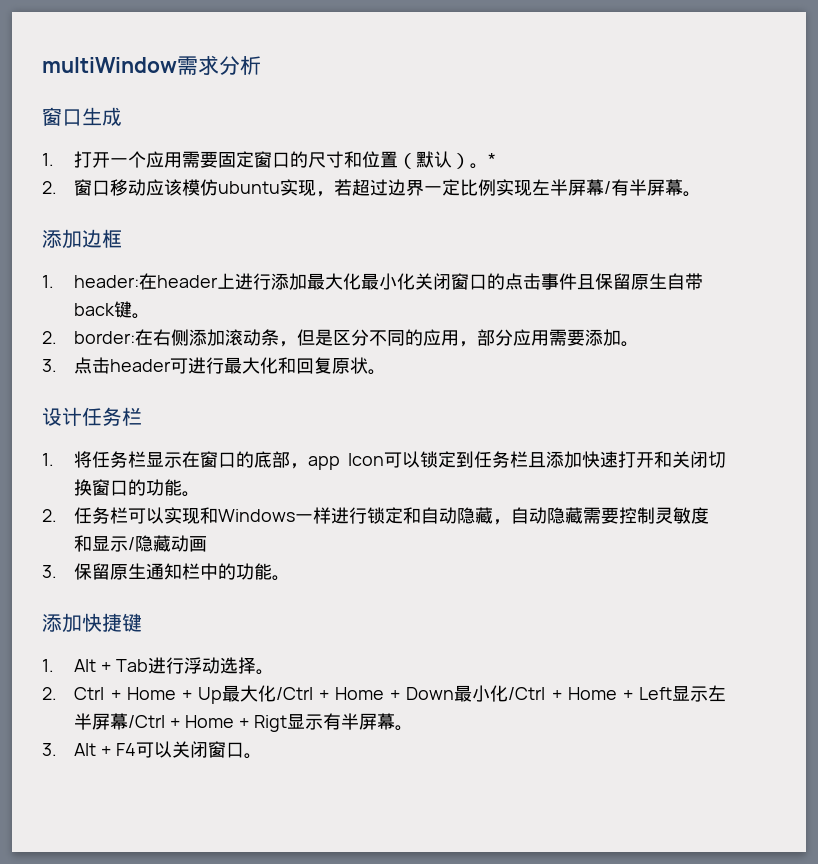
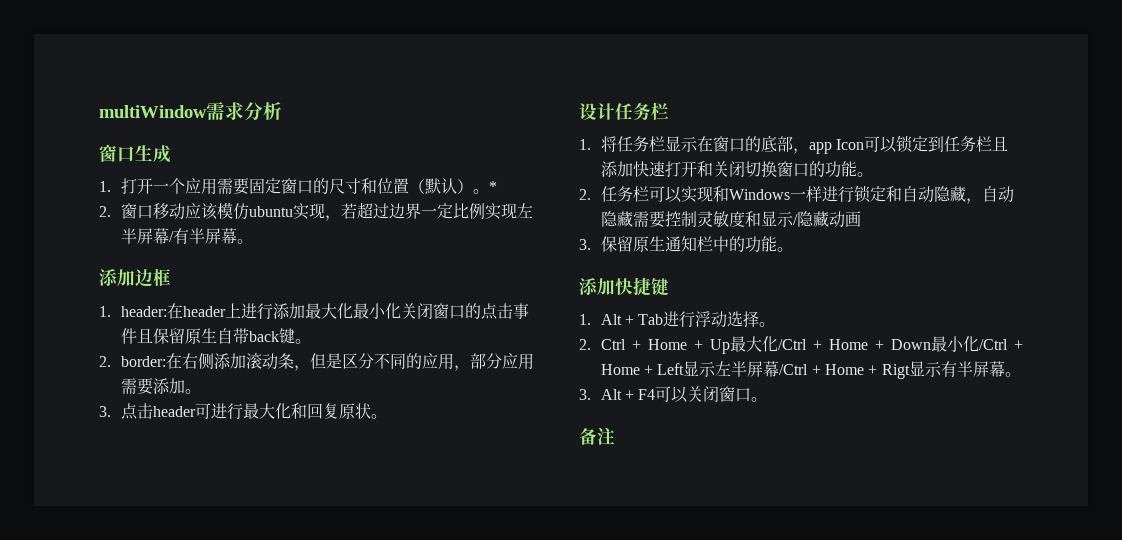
+ 备注

